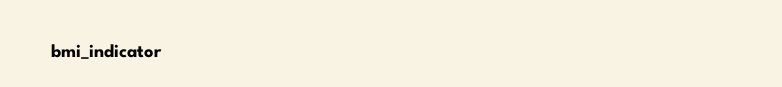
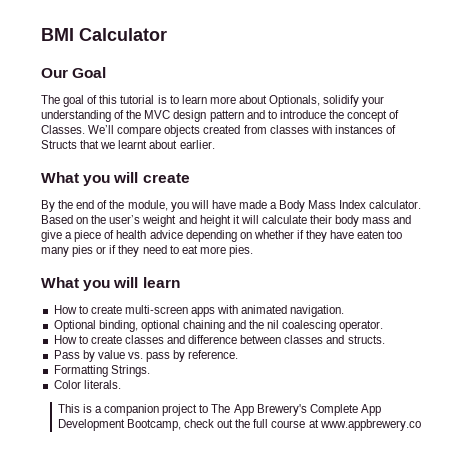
- bmi_indicator
+ BMI Calculator
+ Our Goal
+ The goal of this tutorial is to learn more about Optionals, solidify your understanding of the MVC design pattern and to introduce the concept of Classes. We’ll compare objects created from classes with instances of Structs that we learnt about earlier.
+ What you will create
+ By the end of the module, you will have made a Body Mass Index calculator. Based on the user’s weight and height it will calculate their body mass and give a piece of health advice depending on whether if they have eaten too many pies or if they need to eat more pies.
+ What you will learn
+ How to create multi-screen apps with animated navigation.
+ Optional binding, optional chaining and the nil coalescing operator.
+ How to create classes and difference between classes and structs.
+ Pass by value vs. pass by reference.
+ Formatting Strings.
+ Color literals.
+ This is a companion project to The App Brewery's Complete App Development Bootcamp, check out the full course at www.appbrewery.co

